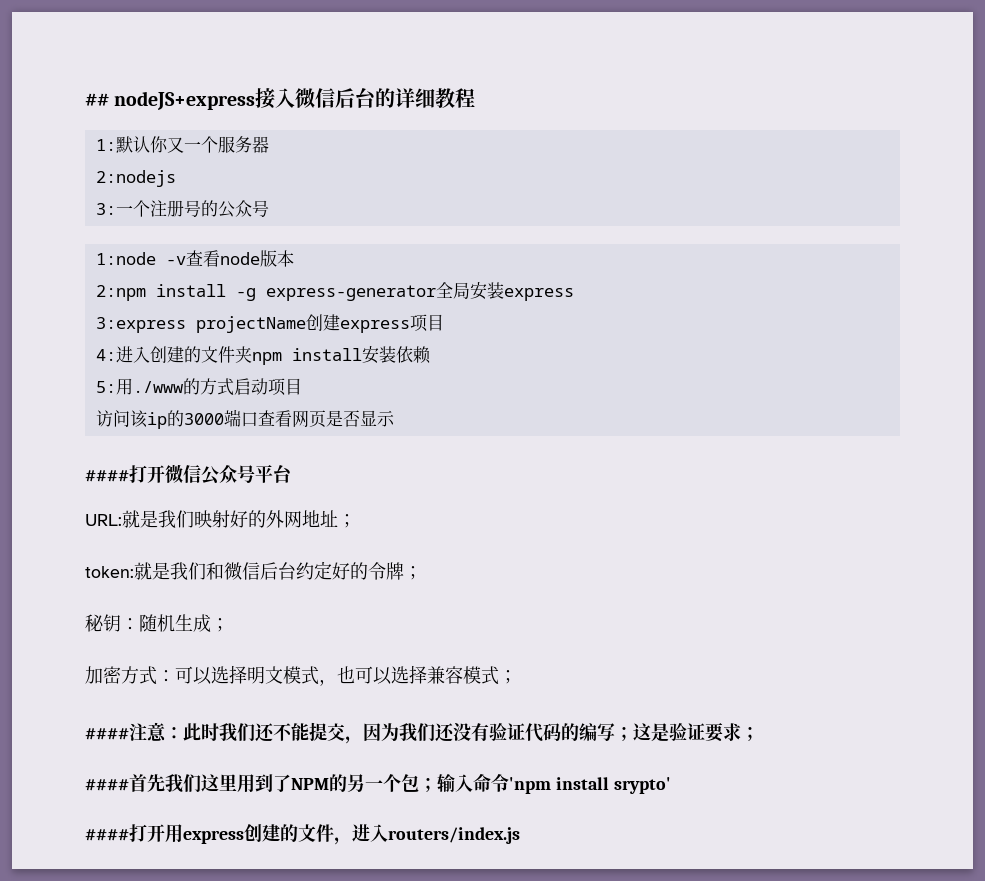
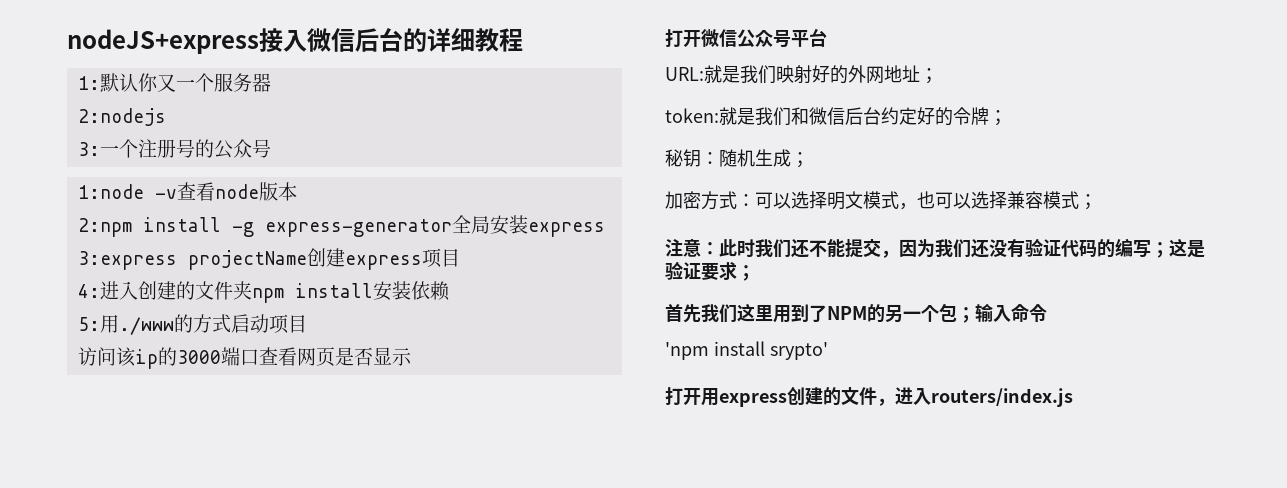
- ## nodeJS+express接入微信后台的详细教程
+ nodeJS+express接入微信后台的详细教程
- ####打开微信公众号平台
+ 打开微信公众号平台
- ####注意：此时我们还不能提交，因为我们还没有验证代码的编写；这是验证要求；
+ 注意：此时我们还不能提交，因为我们还没有验证代码的编写；这是验证要求；
- ####首先我们这里用到了NPM的另一个包；输入命令'npm install srypto'
+ 首先我们这里用到了NPM的另一个包；输入命令
+ 'npm install srypto'
- ####打开用express创建的文件，进入routers/index.js
+ 打开用express创建的文件，进入routers/index.js

